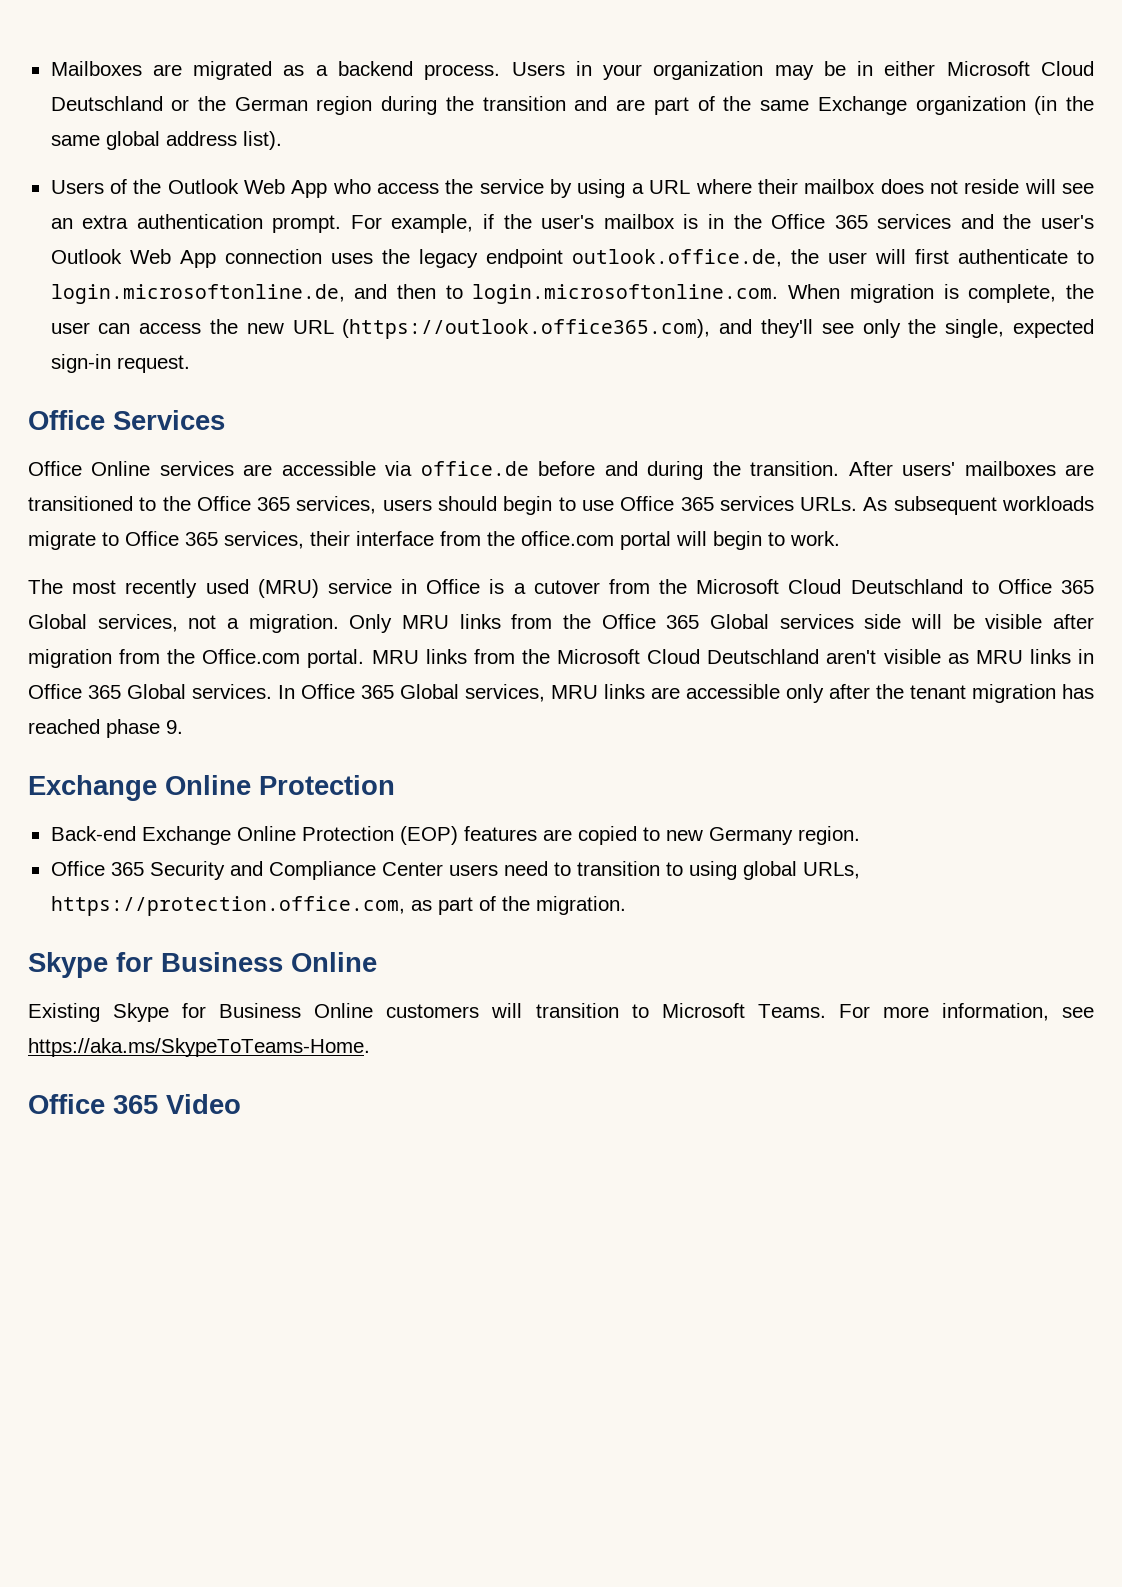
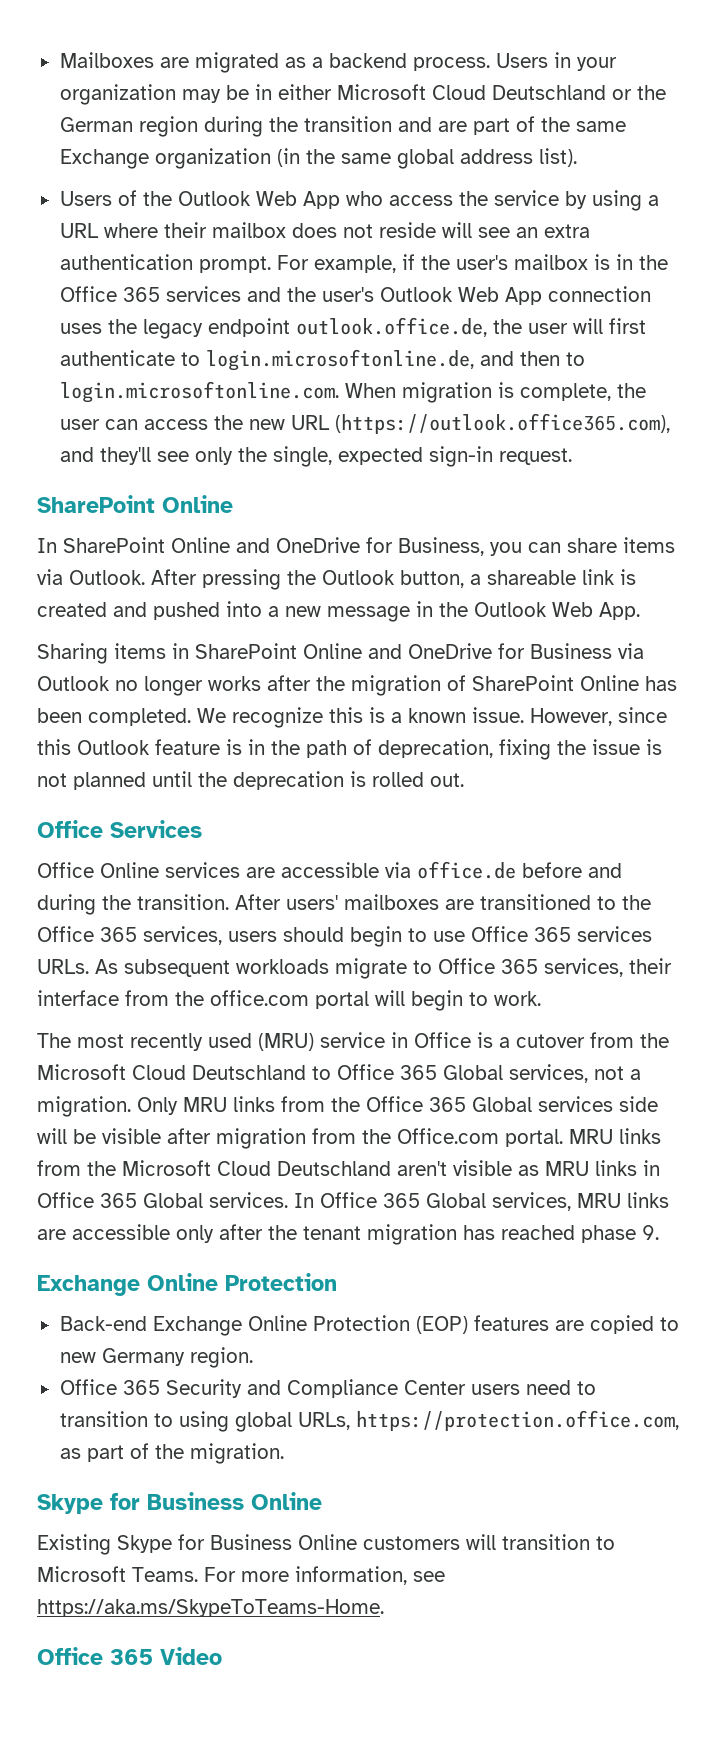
  For example, if the user's mailbox is in the Office 365 services and the user's Outlook Web App connection uses the legacy endpoint outlook.office.de, the user will first authenticate to login.microsoftonline.de, and then to login.microsoftonline.com. When migration is complete, the user can access the new URL (https://outlook.office365.com), and they'll see only the single, expected sign-in request.
+ SharePoint Online
+ In SharePoint Online and OneDrive for Business, you can share items via Outlook. After pressing the Outlook button, a shareable link is created and pushed into a new message in the Outlook Web App.
+ Sharing items in SharePoint Online and OneDrive for Business via Outlook no longer works after the migration of SharePoint Online has been completed. We recognize this is a known issue. However, since this Outlook feature is in the path of deprecation, fixing the issue is not planned until the deprecation is rolled out.

